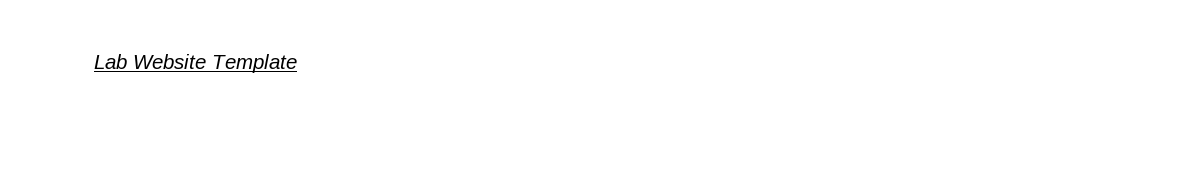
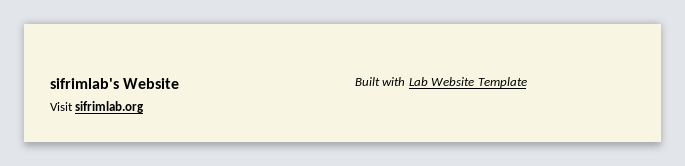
- Lab Website Template
+ sifrimlab's Website
+ Visit sifrimlab.org
+ Built with Lab Website Template

